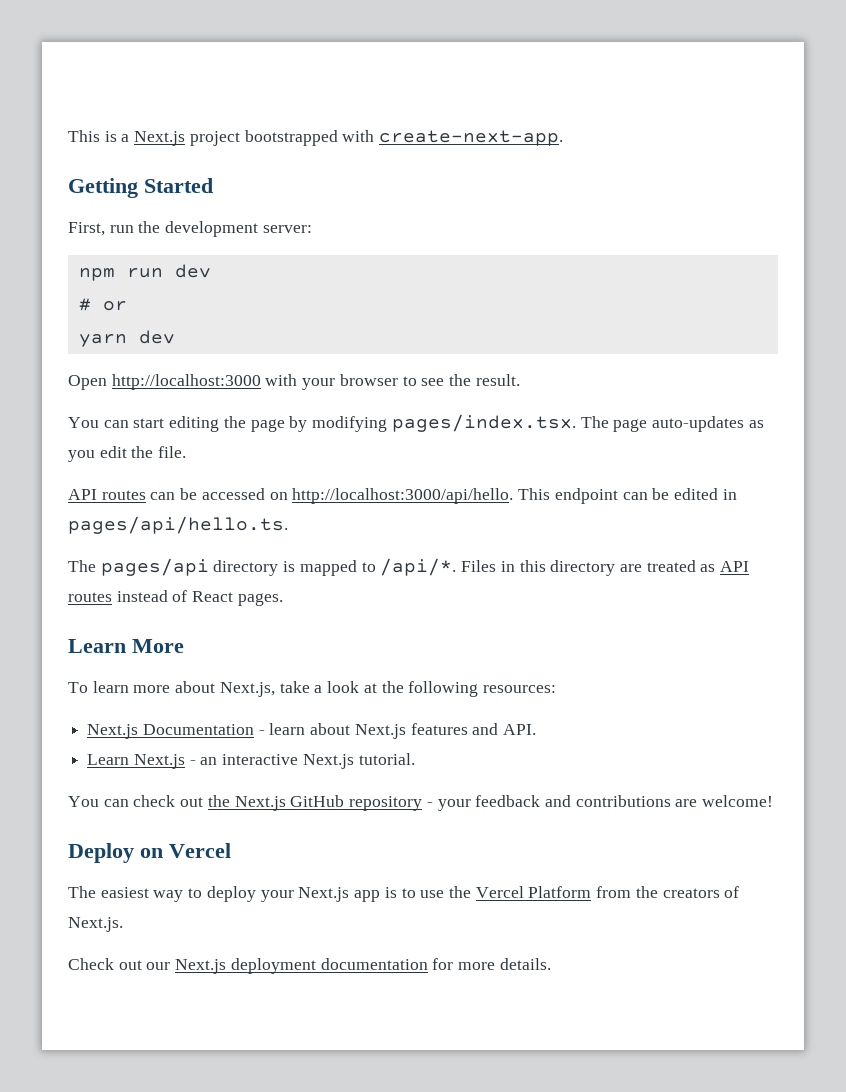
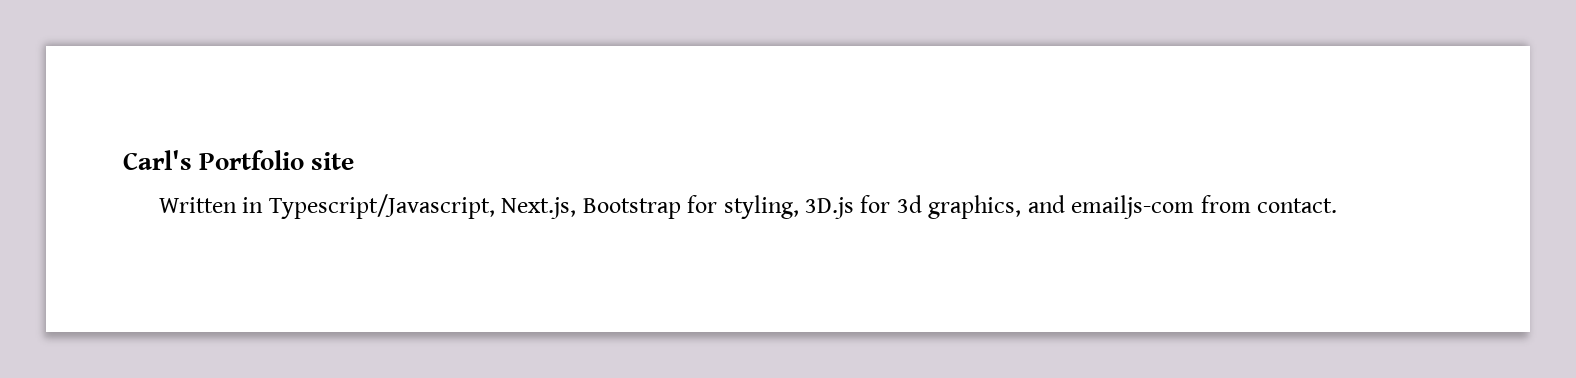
- This is a Next.js project bootstrapped with create-next-app.
- Getting Started
- First, run the development server:
- npm run dev
- # or
- yarn dev
- Open http://localhost:3000 with your browser to see the result.
- You can start editing the page by modifying pages/index.tsx. The page auto-updates as you edit the file.
- API routes can be accessed on http://localhost:3000/api/hello. This endpoint can be edited in pages/api/hello.ts.
- The pages/api directory is mapped to /api/*. Files in this directory are treated as API routes instead of React pages.
- Learn More
- To learn more about Next.js, take a look at the following resources:
- Next.js Documentation - learn about Next.js features and API.
- Learn Next.js - an interactive Next.js tutorial.
- You can check out the Next.js GitHub repository - your feedback and contributions are welcome!
- Deploy on Vercel
- The easiest way to deploy your Next.js app is to use the Vercel Platform from the creators of Next.js.
- Check out our Next.js deployment documentation for more details.
+ Carl's Portfolio site
+ Written in Typescript/Javascript, Next.js, Bootstrap for styling, 3D.js for 3d graphics, and emailjs-com from contact.

